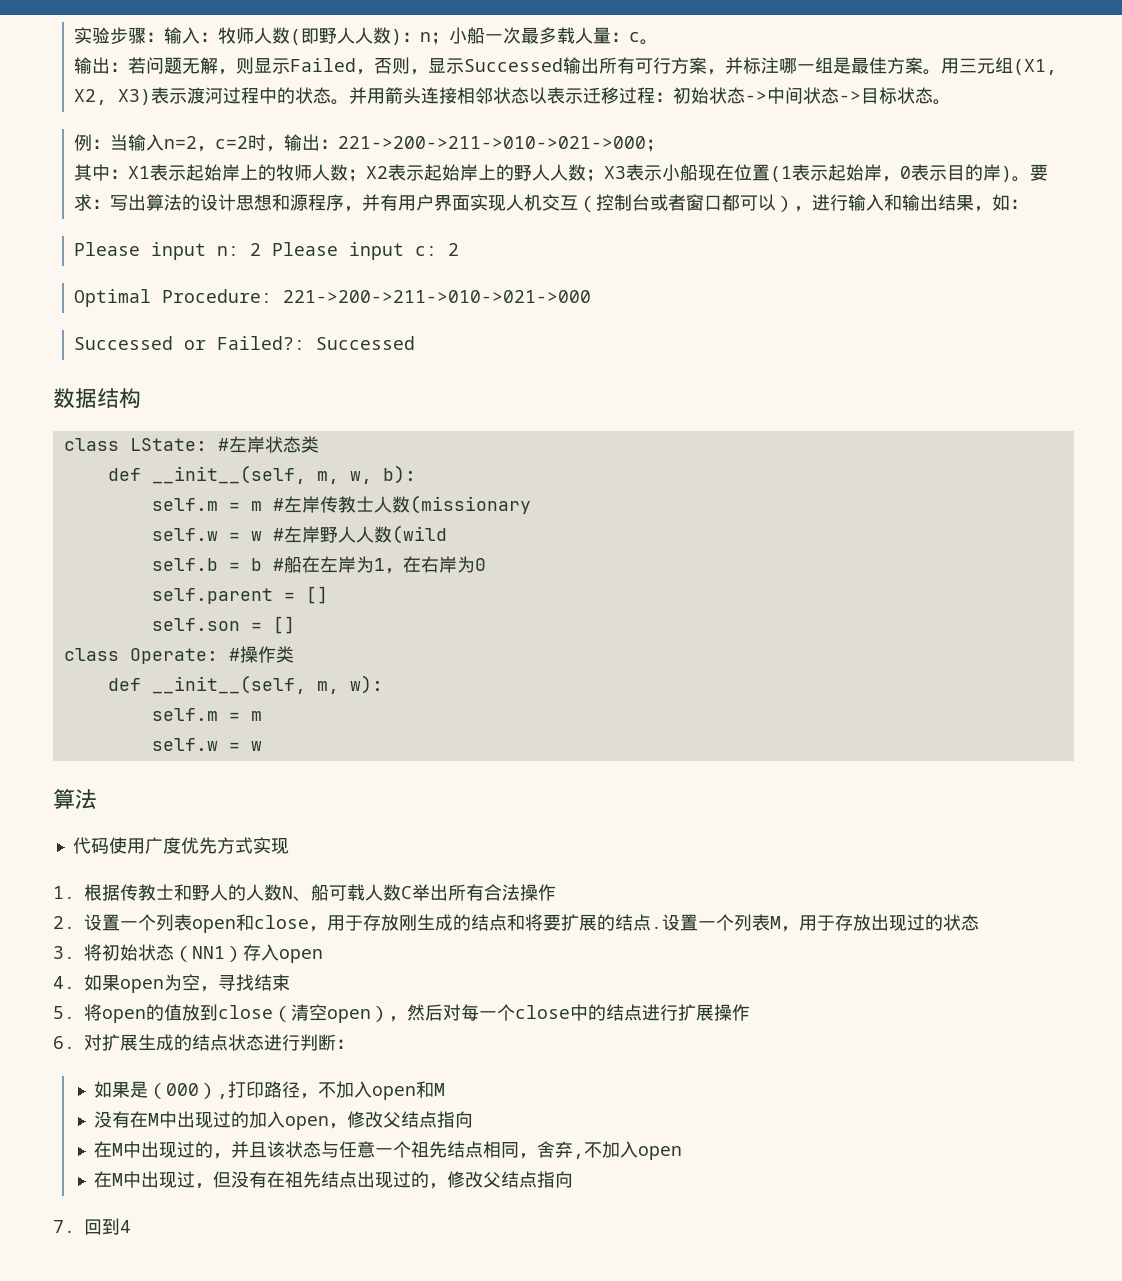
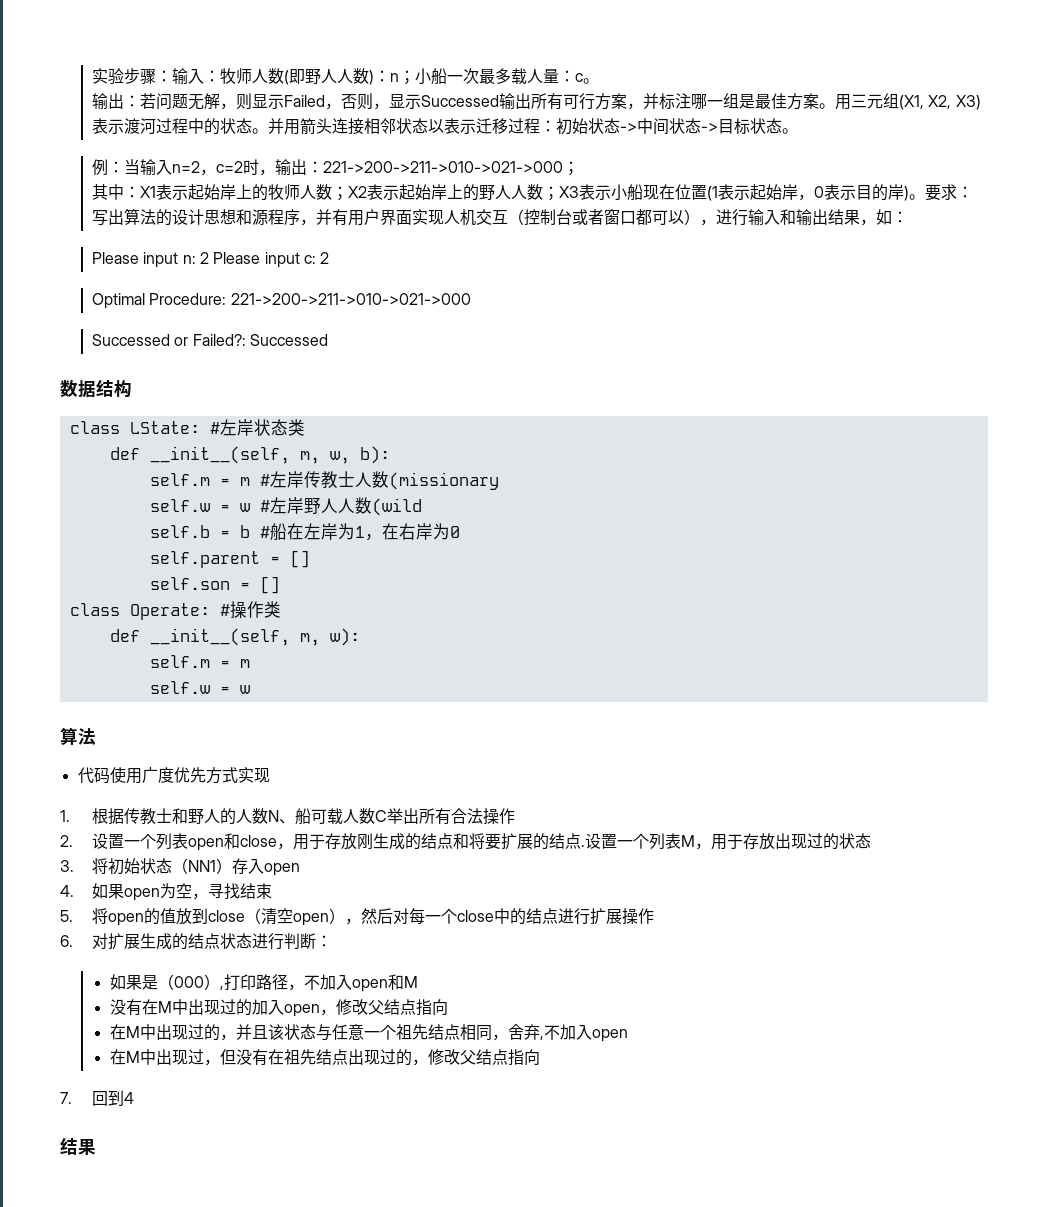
  7.回到4
+ 结果

